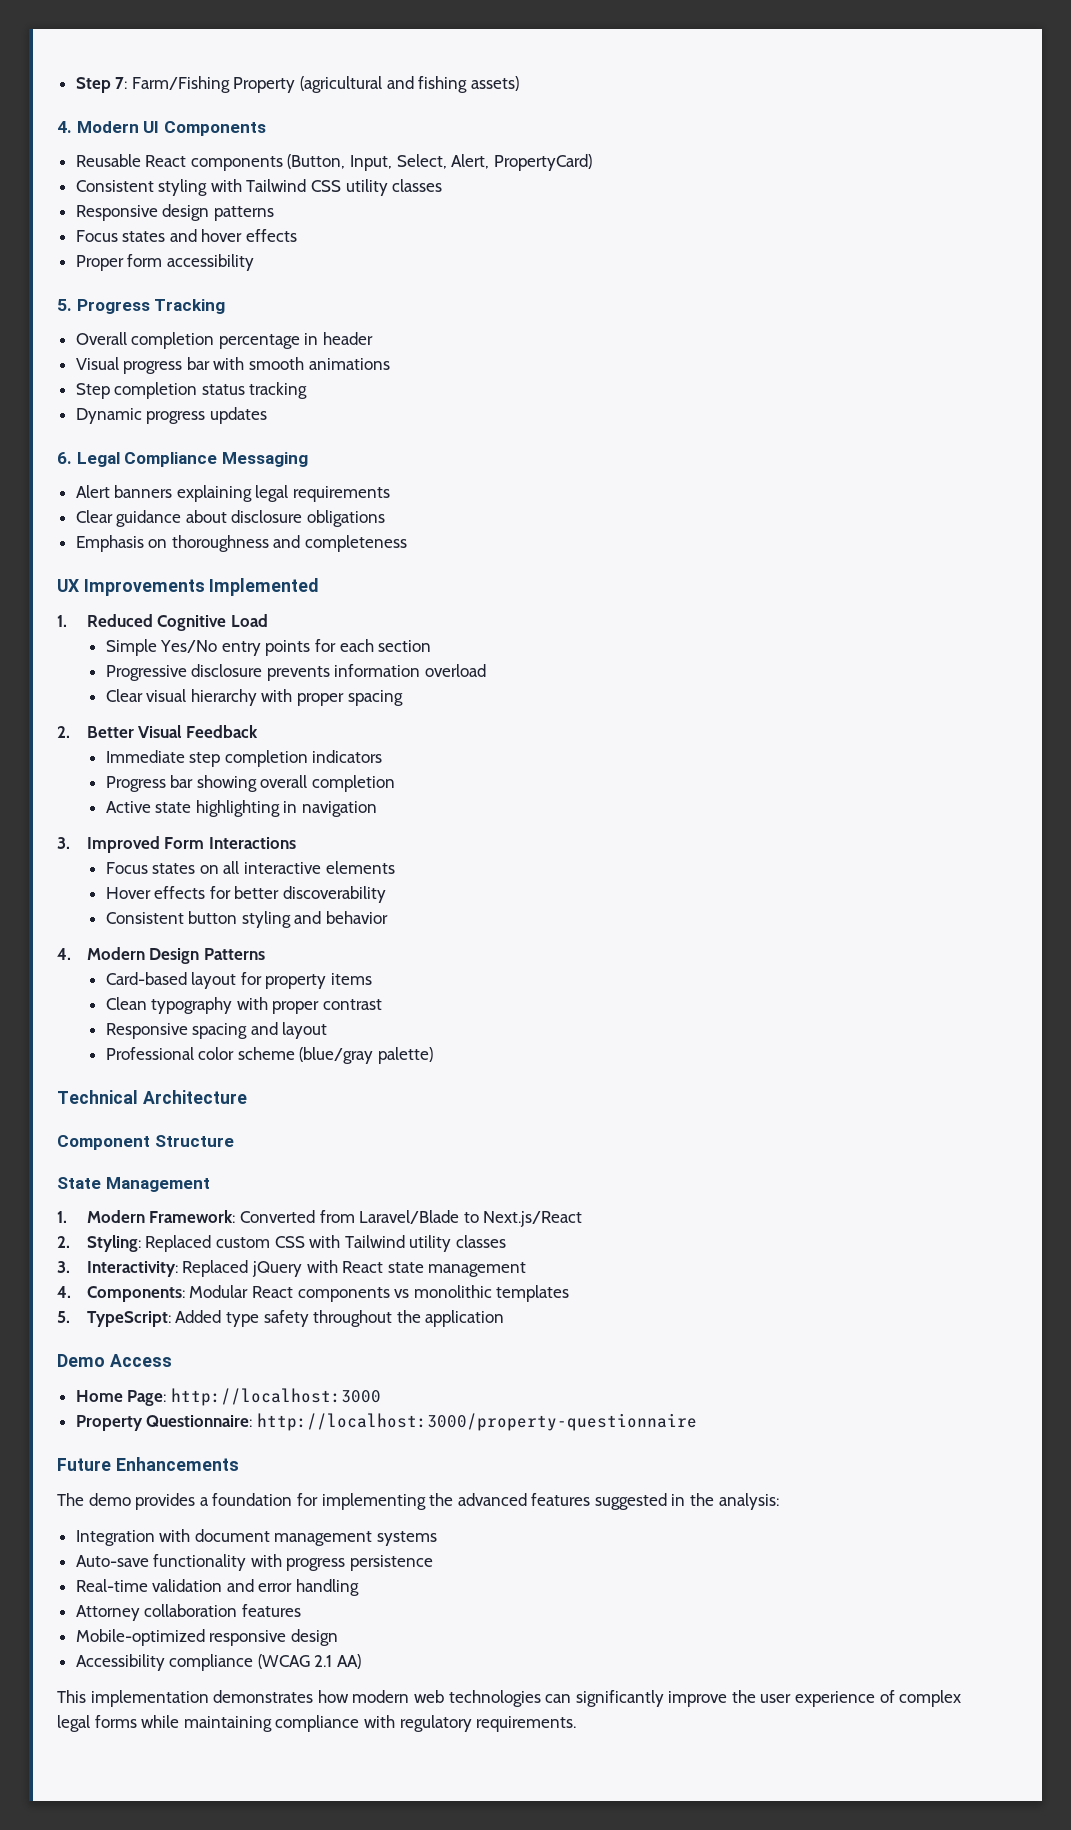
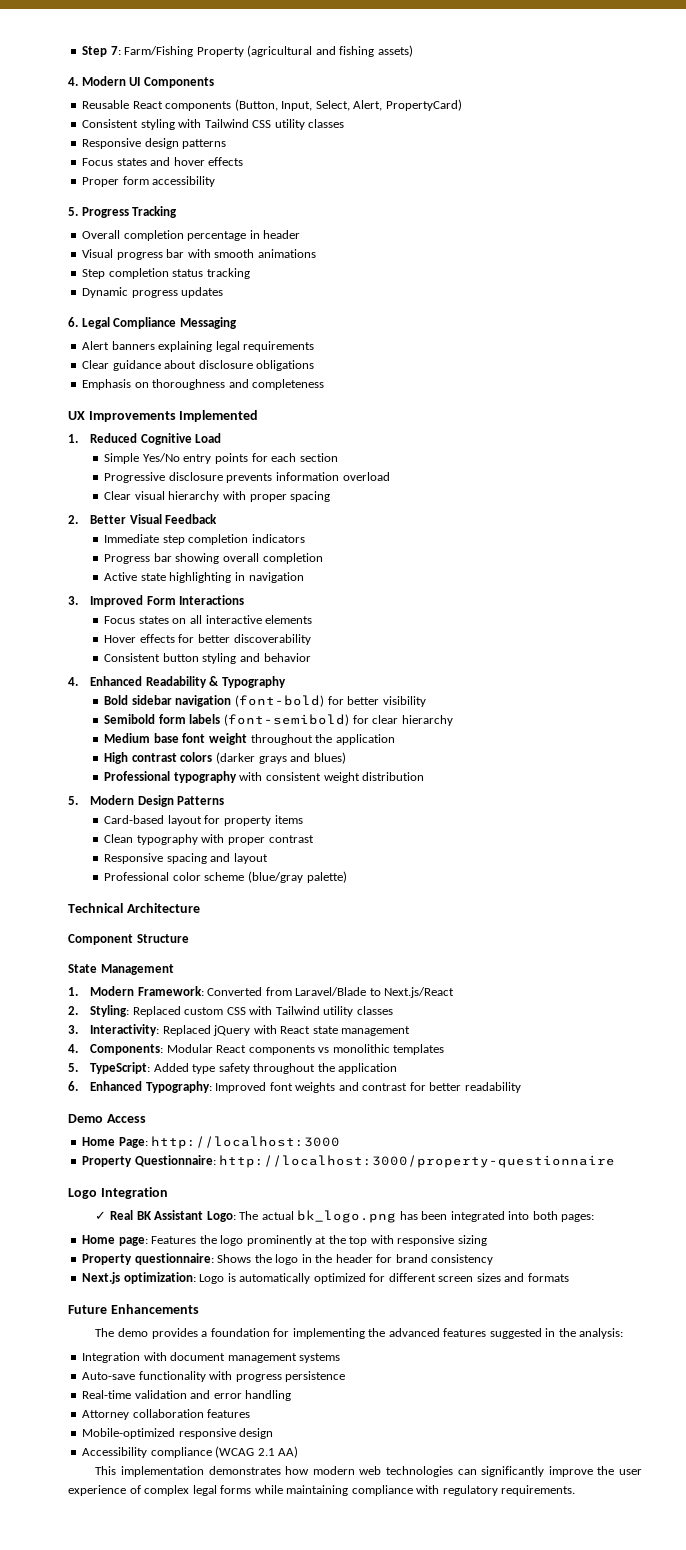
- 4. Modern Design Patterns
+ 4. Enhanced Readability & Typography
+ Bold sidebar navigation (font-bold) for better visibility
+ Semibold form labels (font-semibold) for clear hierarchy
+ Medium base font weight throughout the application
+ High contrast colors (darker grays and blues)
+ Professional typography with consistent weight distribution
+ 5. Modern Design Patterns
+ 6. Enhanced Typography: Improved font weights and contrast for better readability
+ Logo Integration
+ ✓ Real BK Assistant Logo: The actual bk_logo.png has been integrated into both pages:
+ Home page: Features the logo prominently at the top with responsive sizing
+ Property questionnaire: Shows the logo in the header for brand consistency
+ Next.js optimization: Logo is automatically optimized for different screen sizes and formats

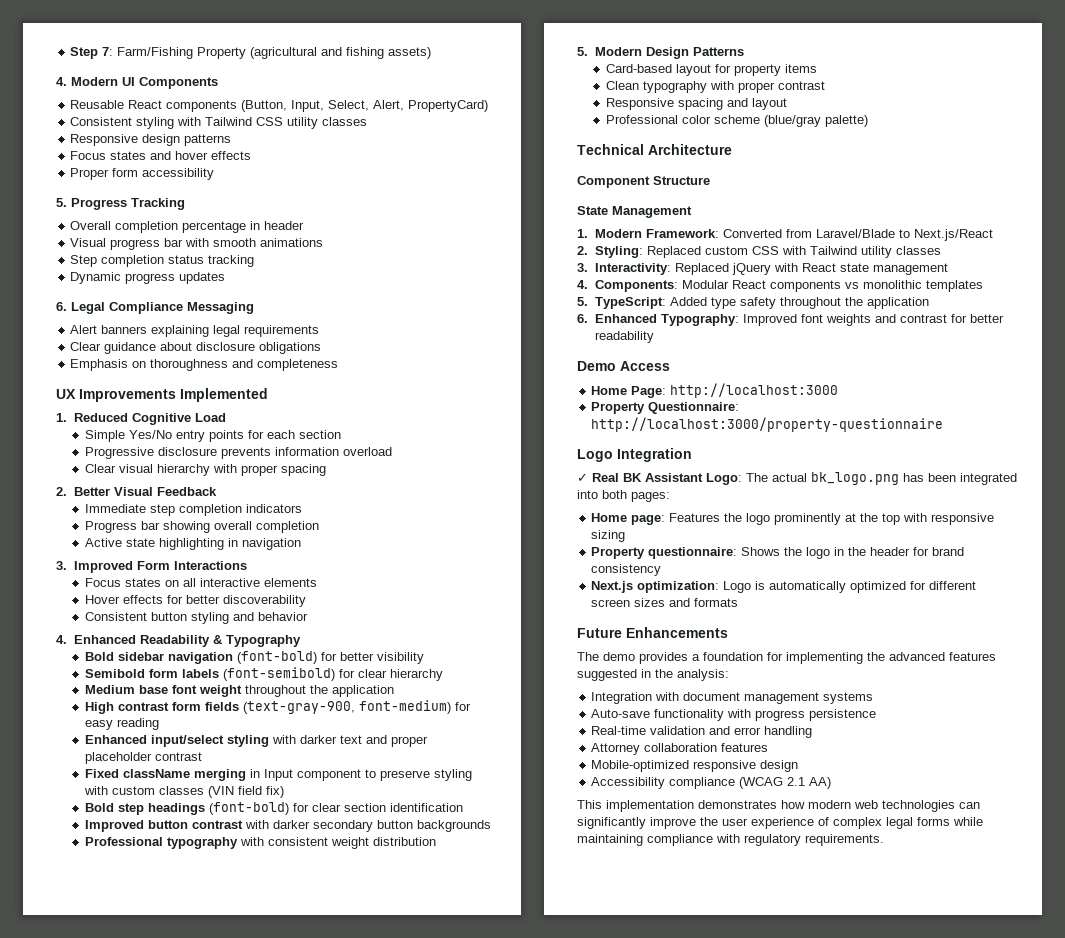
- High contrast colors (darker grays and blues)
+ High contrast form fields (text-gray-900, font-medium) for easy reading
+ Enhanced input/select styling with darker text and proper placeholder contrast
+ Fixed className merging in Input component to preserve styling with custom classes (VIN field fix)
+ Bold step headings (font-bold) for clear section identification
+ Improved button contrast with darker secondary button backgrounds

